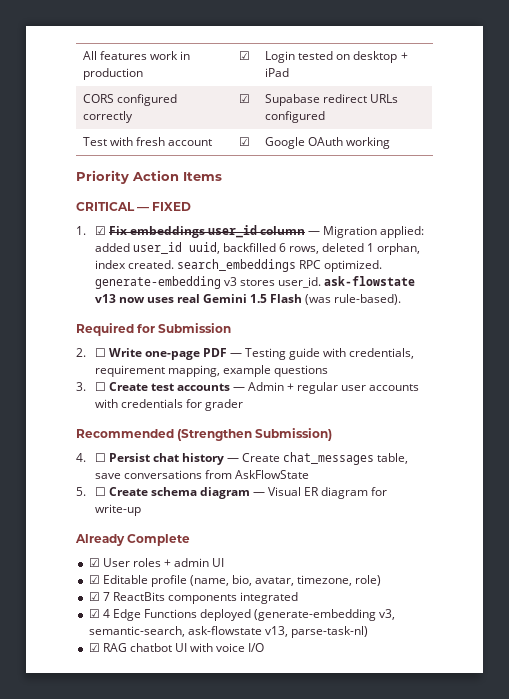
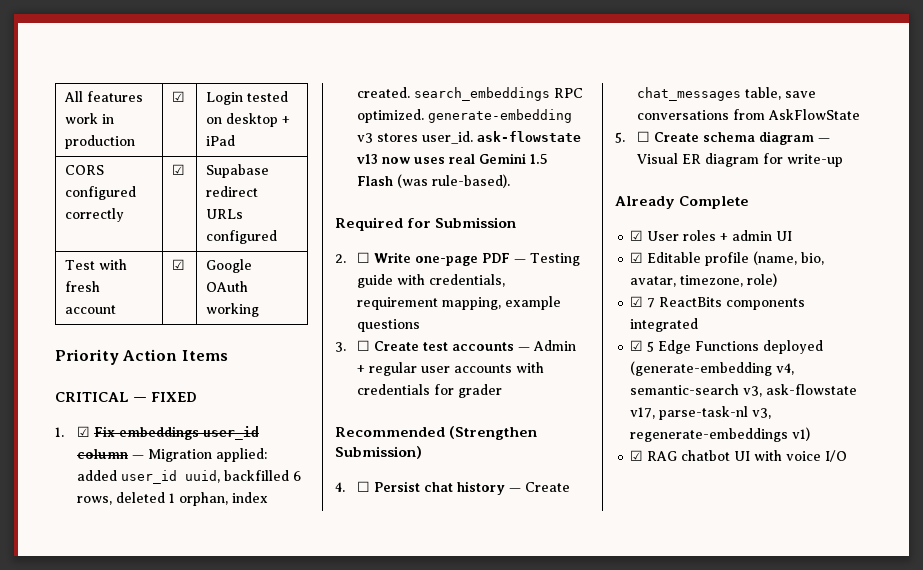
- ☑ 4 Edge Functions deployed (generate-embedding v3, semantic-search, ask-flowstate v13, parse-task-nl)
+ ☑ 5 Edge Functions deployed (generate-embedding v4, semantic-search v3, ask-flowstate v17, parse-task-nl v3, regenerate-embeddings v1)

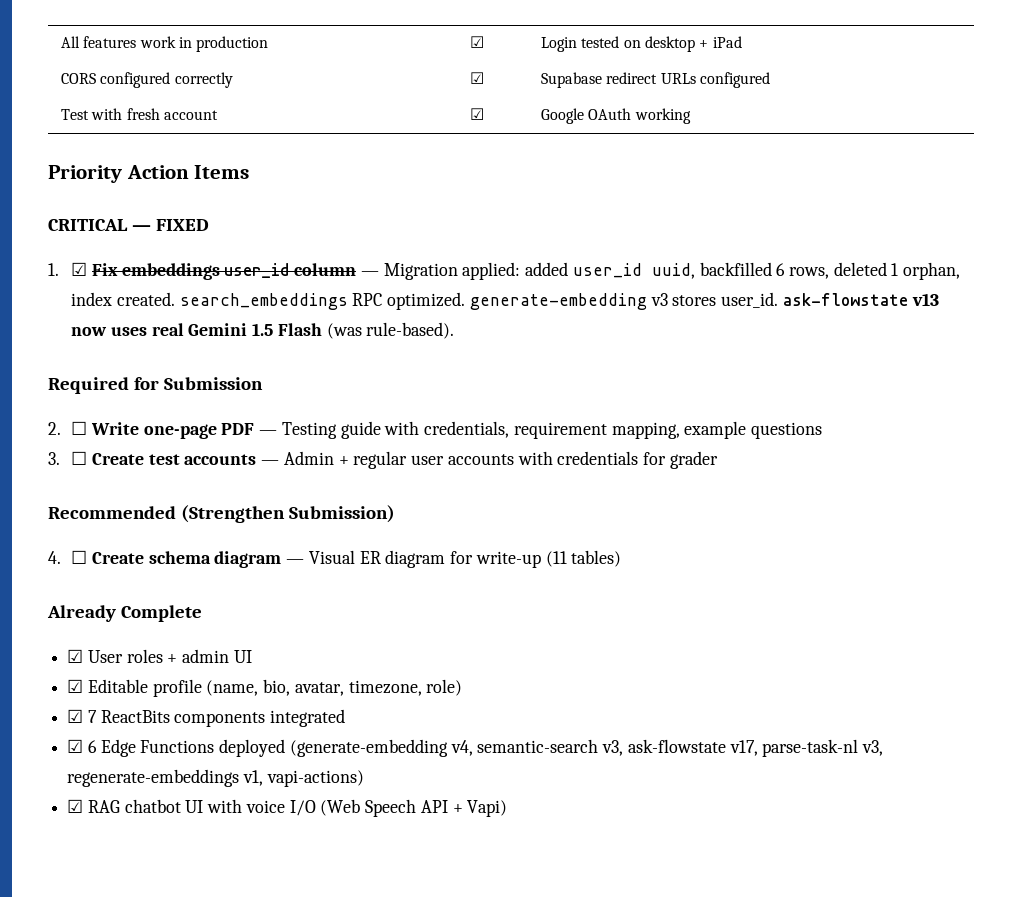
- 4. ☐ Persist chat history — Create chat_messages table, save conversations from AskFlowState
- 5. ☐ Create schema diagram — Visual ER diagram for write-up
+ 4. ☐ Create schema diagram — Visual ER diagram for write-up (11 tables)
- ☑ 5 Edge Functions deployed (generate-embedding v4, semantic-search v3, ask-flowstate v17, parse-task-nl v3, regenerate-embeddings v1)
+ ☑ 6 Edge Functions deployed (generate-embedding v4, semantic-search v3, ask-flowstate v17, parse-task-nl v3, regenerate-embeddings v1, vapi-actions)
- ☑ RAG chatbot UI with voice I/O
+ ☑ RAG chatbot UI with voice I/O (Web Speech API + Vapi)

